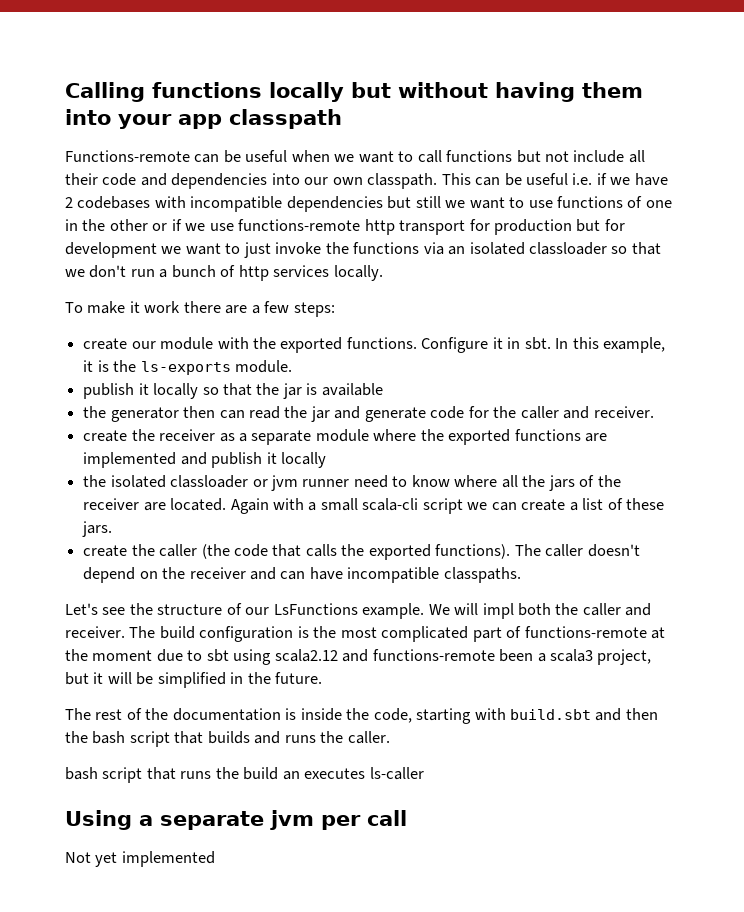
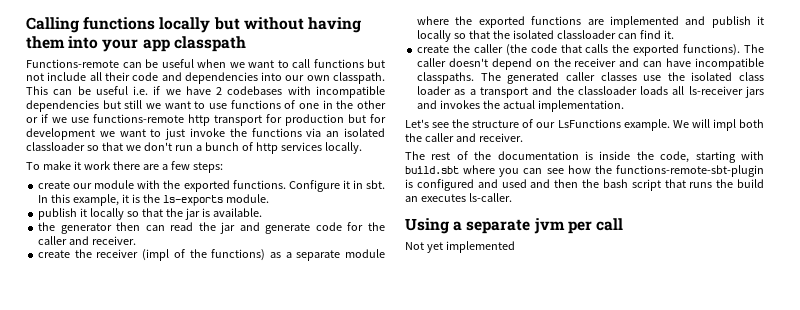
- publish it locally so that the jar is available
+ publish it locally so that the jar is available.
- create the receiver as a separate module where the exported functions are implemented and publish it locally
- the isolated classloader or jvm runner need to know where all the jars of the receiver are located. Again with a small scala-cli script we can create a list of these jars.
+ create the receiver (impl of the functions) as a separate module where the exported functions are implemented and publish it locally so that the isolated classloader can find it.
+ The generated caller classes use the isolated class loader as a transport and the classloader loads all ls-receiver jars and invokes the actual implementation.
- The build configuration is the most complicated part of functions-remote at the moment due to sbt using scala2.12 and functions-remote been a scala3 project, but it will be simplified in the future.
- The rest of the documentation is inside the code, starting with build.sbt and then the bash script that builds and runs the caller.
- bash script that runs the build an executes ls-caller
+ The rest of the documentation is inside the code, starting with build.sbt where you can see how the functions-remote-sbt-plugin is configured and used and then the bash script that runs the build an executes ls-caller.

